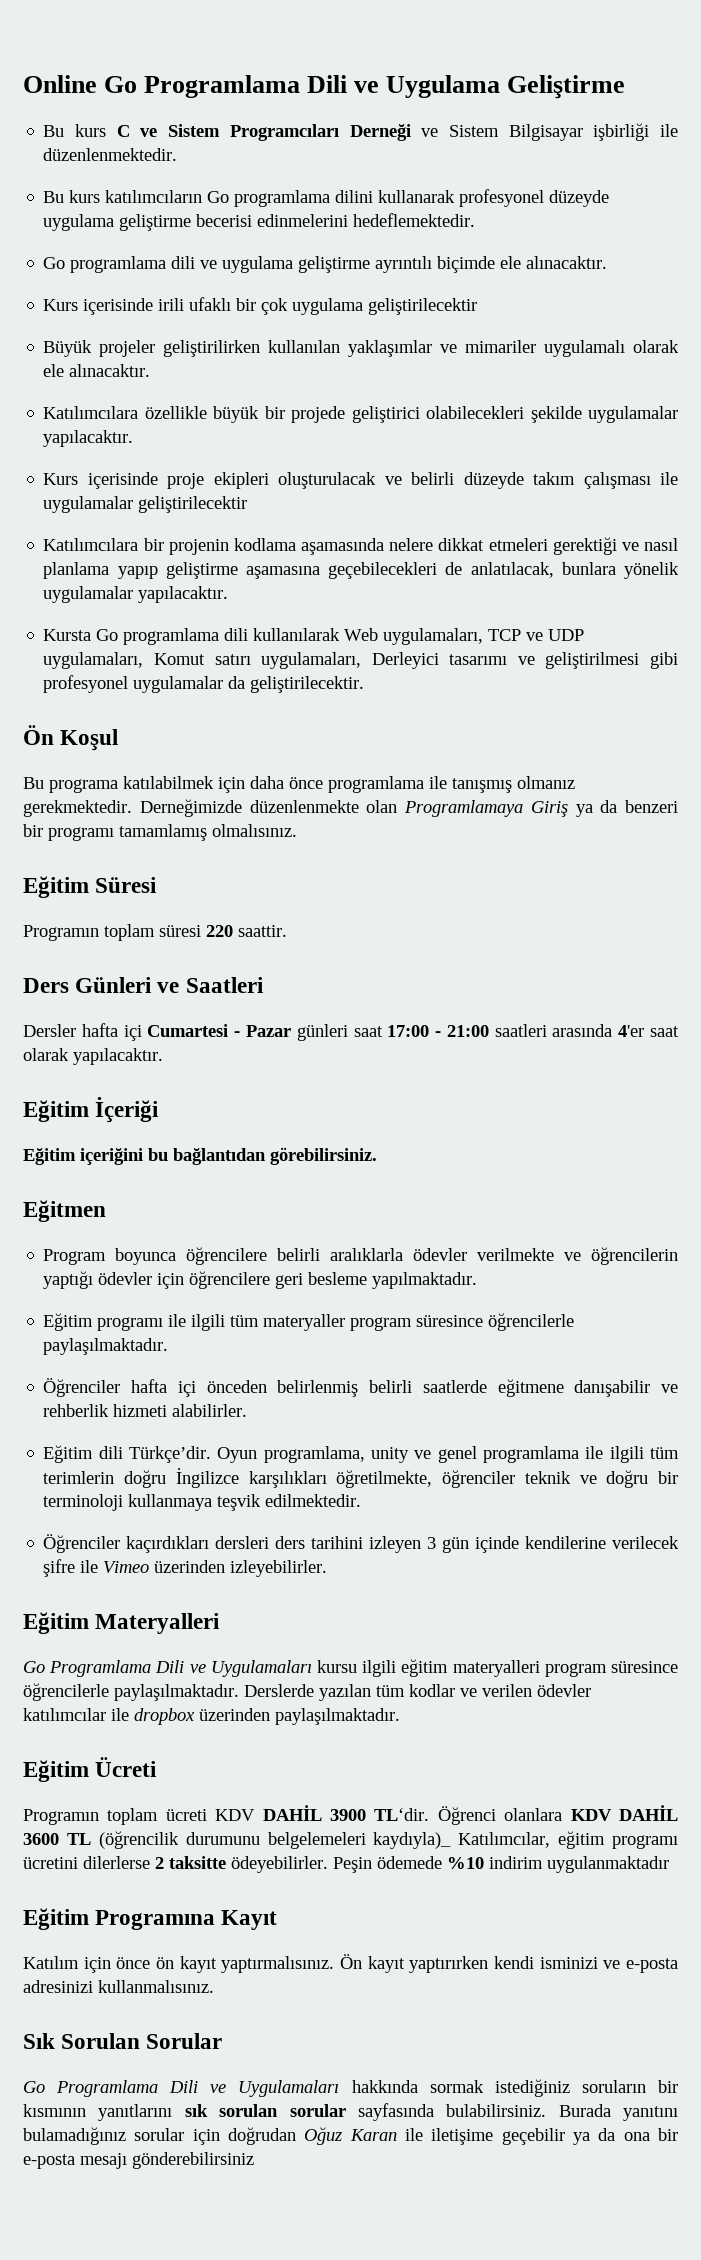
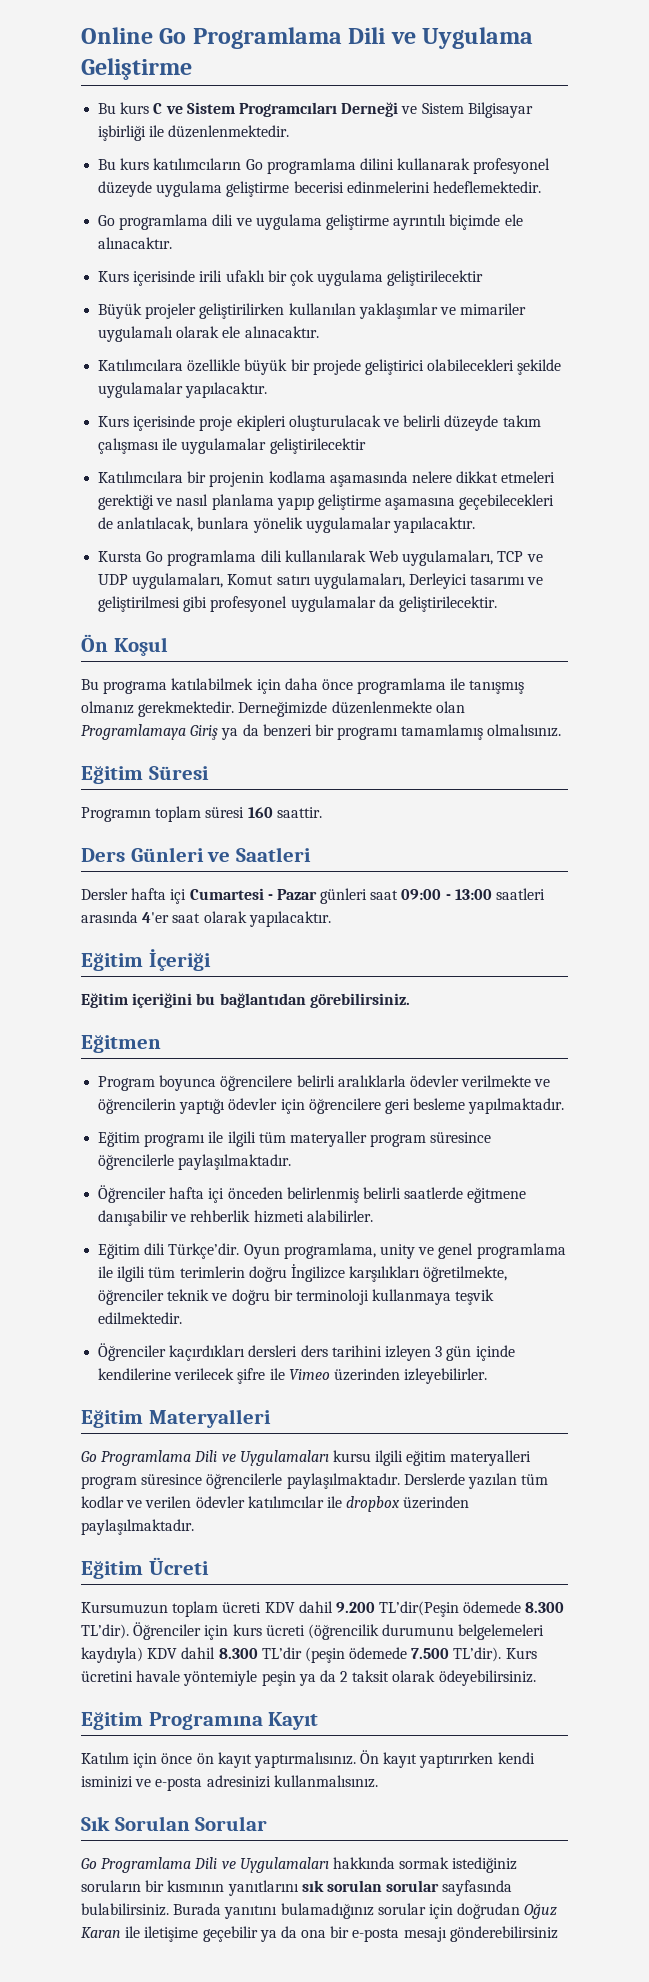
- Programın toplam süresi 220 saattir.
+ Programın toplam süresi 160 saattir.
- Dersler hafta içi Cumartesi - Pazar günleri saat 17:00 - 21:00 saatleri arasında 4'er saat olarak yapılacaktır.
+ Dersler hafta içi Cumartesi - Pazar günleri saat 09:00 - 13:00 saatleri arasında 4'er saat olarak yapılacaktır.
- Programın toplam ücreti KDV DAHİL 3900 TL‘dir. Öğrenci olanlara KDV DAHİL 3600 TL (öğrencilik durumunu belgelemeleri kaydıyla)_ Katılımcılar, eğitim programı ücretini dilerlerse 2 taksitte ödeyebilirler. Peşin ödemede %10 indirim uygulanmaktadır
+ Kursumuzun toplam ücreti KDV dahil 9.200 TL’dir(Peşin ödemede 8.300 TL’dir). Öğrenciler için kurs ücreti (öğrencilik durumunu belgelemeleri kaydıyla) KDV dahil 8.300 TL’dir (peşin ödemede 7.500 TL’dir). Kurs ücretini havale yöntemiyle peşin ya da 2 taksit olarak ödeyebilirsiniz.

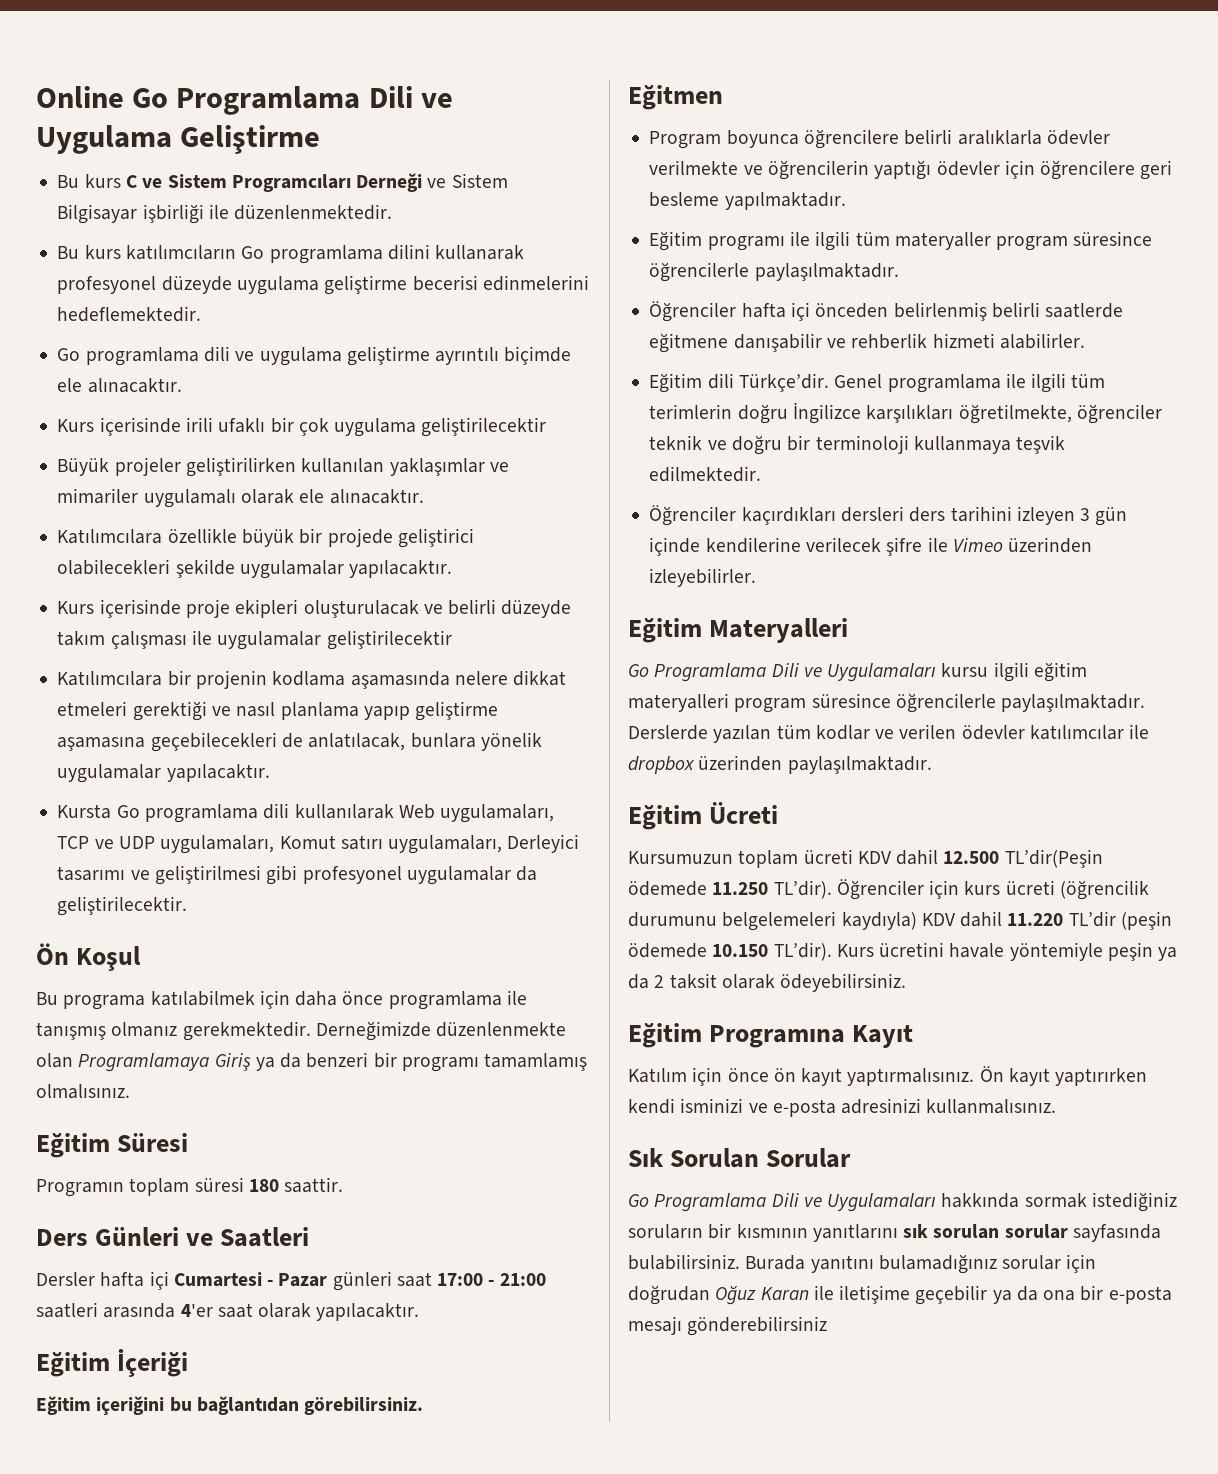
- Programın toplam süresi 160 saattir.
+ Programın toplam süresi 180 saattir.
- Dersler hafta içi Cumartesi - Pazar günleri saat 09:00 - 13:00 saatleri arasında 4'er saat olarak yapılacaktır.
+ Dersler hafta içi Cumartesi - Pazar günleri saat 17:00 - 21:00 saatleri arasında 4'er saat olarak yapılacaktır.
- Oyun programlama, unity ve genel programlama ile ilgili tüm terimlerin doğru İngilizce karşılıkları öğretilmekte, öğrenciler teknik ve doğru bir terminoloji kullanmaya teşvik edilmektedir.
+ Genel programlama ile ilgili tüm terimlerin doğru İngilizce karşılıkları öğretilmekte, öğrenciler teknik ve doğru bir terminoloji kullanmaya teşvik edilmektedir.
- Kursumuzun toplam ücreti KDV dahil 9.200 TL’dir(Peşin ödemede 8.300 TL’dir).
+ Kursumuzun toplam ücreti KDV dahil 12.500 TL’dir(Peşin ödemede 11.250 TL’dir).
- Öğrenciler için kurs ücreti (öğrencilik durumunu belgelemeleri kaydıyla) KDV dahil 8.300 TL’dir (peşin ödemede 7.500 TL’dir).
+ Öğrenciler için kurs ücreti (öğrencilik durumunu belgelemeleri kaydıyla) KDV dahil 11.220 TL’dir (peşin ödemede 10.150 TL’dir).

